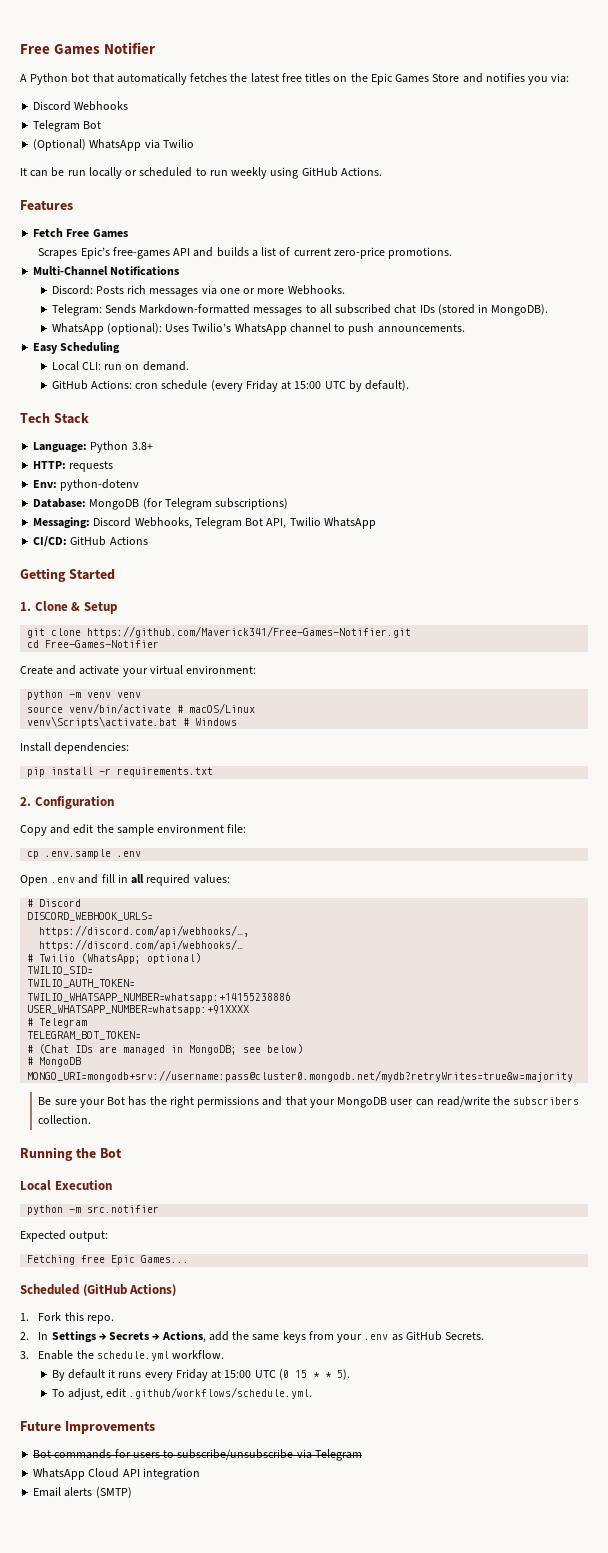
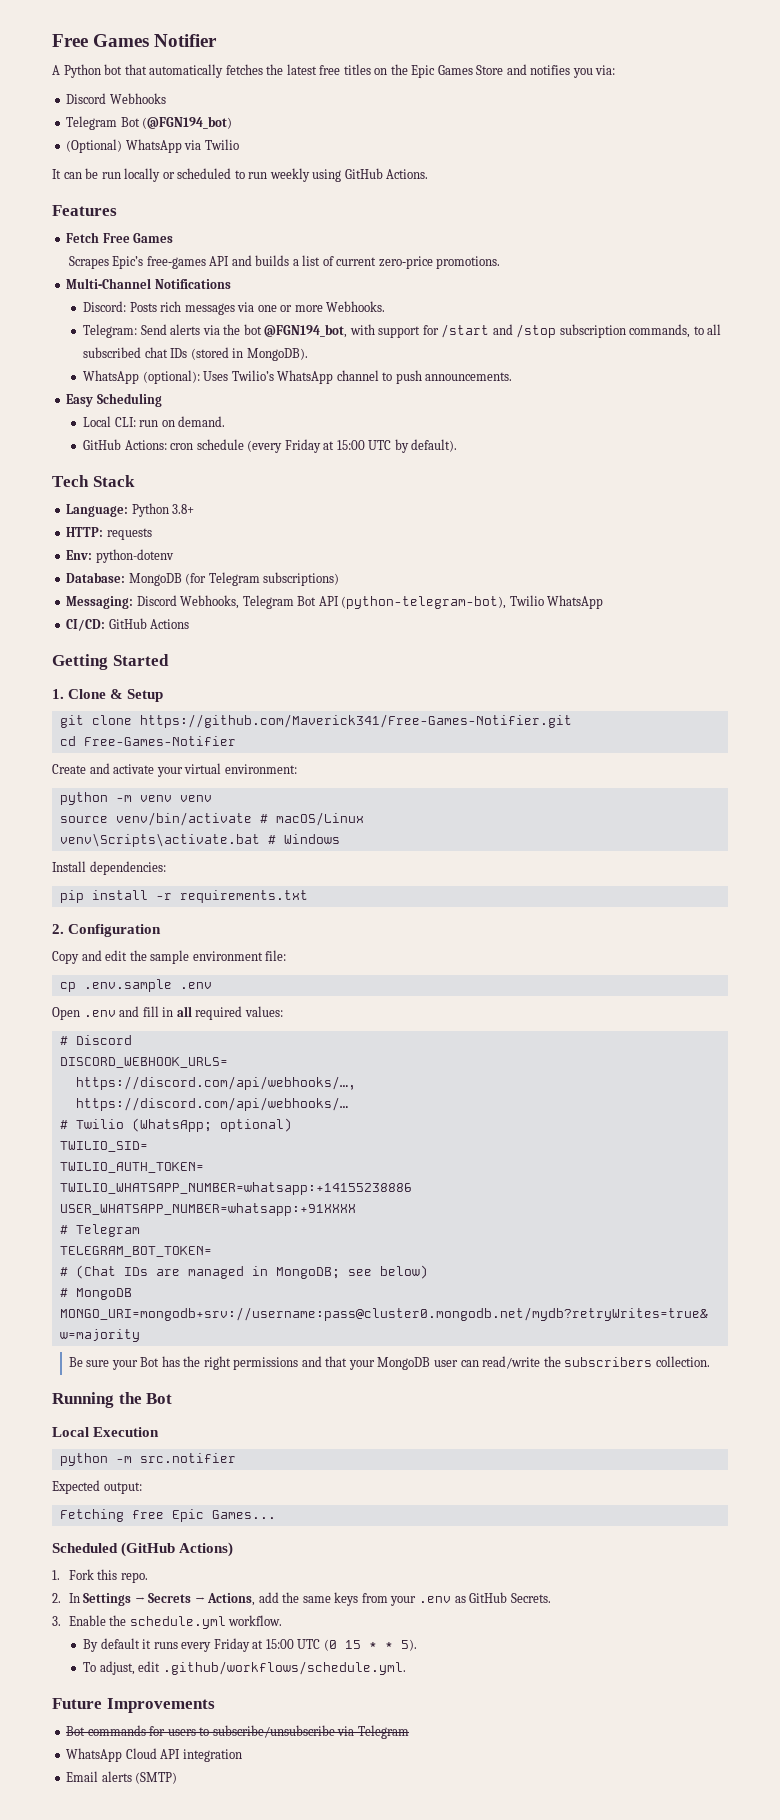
  Discord Webhooks
- Telegram Bot
+ Telegram Bot (@FGN194_bot)
- Telegram: Sends Markdown‐formatted messages to all subscribed chat IDs (stored in MongoDB).
+ Telegram: Send alerts via the bot @FGN194_bot, with support for /start and /stop subscription commands, to all subscribed chat IDs (stored in MongoDB).
- Messaging: Discord Webhooks, Telegram Bot API, Twilio WhatsApp
+ Messaging: Discord Webhooks, Telegram Bot API (python-telegram-bot), Twilio WhatsApp

